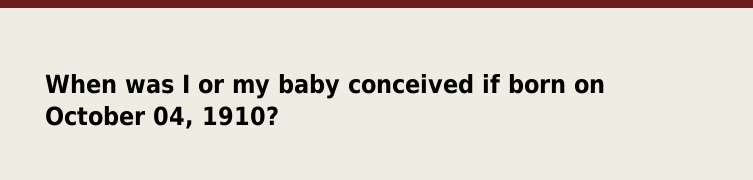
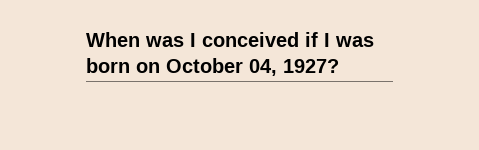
- When was I or my baby conceived if born on October 04, 1910?
+ When was I conceived if I was born on October 04, 1927?

